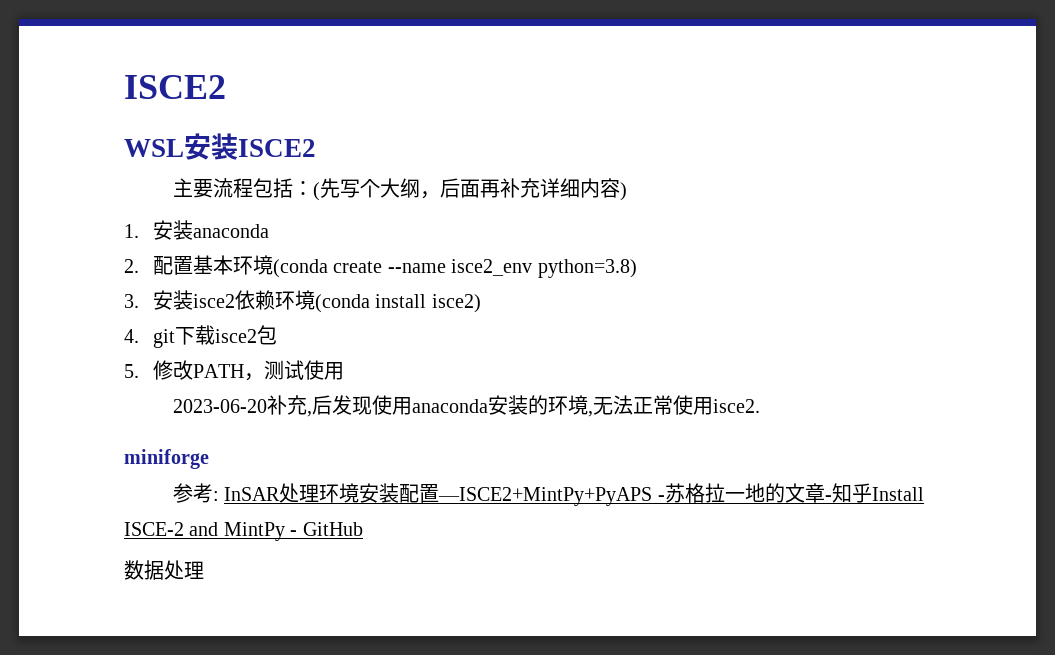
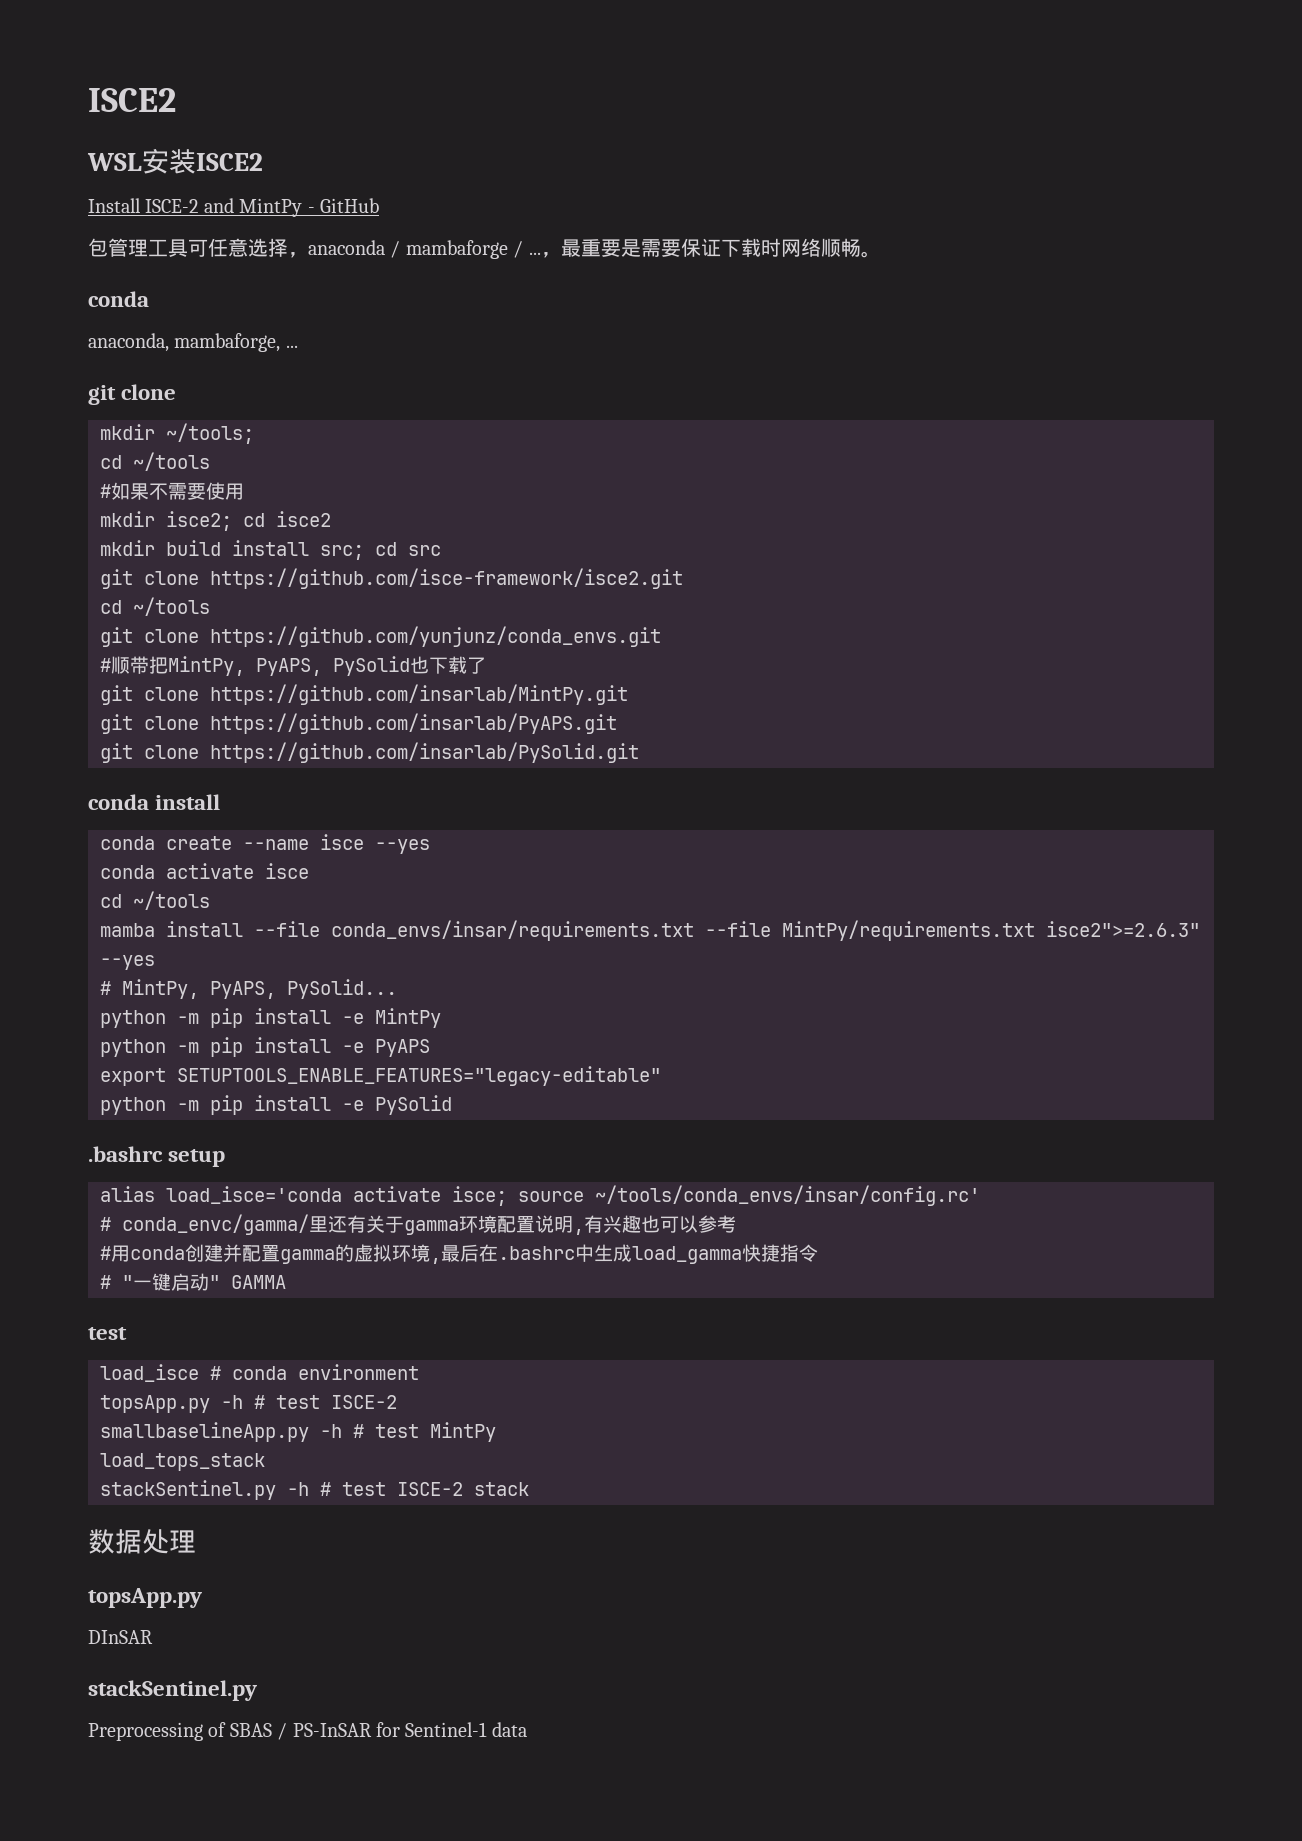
- 主要流程包括：(先写个大纲，后面再补充详细内容)
- 1.安装anaconda
- 2.配置基本环境(conda create --name isce2_env python=3.8)
- 3.安装isce2依赖环境(conda install isce2)
- 4. git下载isce2包
- 5.修改PATH，测试使用
- 2023-06-20补充,后发现使用anaconda安装的环境,无法正常使用isce2.
- miniforge
- 参考: InSAR处理环境安装配置—ISCE2+MintPy+PyAPS -苏格拉一地的文章-知乎Install ISCE-2 and MintPy - GitHub
+ Install ISCE-2 and MintPy - GitHub
+ 包管理工具可任意选择，anaconda / mambaforge / ...，最重要是需要保证下载时网络顺畅。
+ conda
+ anaconda, mambaforge, ...
+ git clone
+ mkdir ~/tools;
+ cd ~/tools
+ #如果不需要使用
+ mkdir isce2; cd isce2
+ mkdir build install src; cd src
+ git clone https://github.com/isce-framework/isce2.git
+ cd ~/tools
+ git clone https://github.com/yunjunz/conda_envs.git
+ #顺带把MintPy, PyAPS, PySolid也下载了
+ git clone https://github.com/insarlab/MintPy.git
+ git clone https://github.com/insarlab/PyAPS.git
+ git clone https://github.com/insarlab/PySolid.git
+ conda install
+ conda create --name isce --yes
+ conda activate isce
+ cd ~/tools
+ mamba install --file conda_envs/insar/requirements.txt --file MintPy/requirements.txt isce2">=2.6.3" --yes
+ # MintPy, PyAPS, PySolid...
+ python -m pip install -e MintPy
+ python -m pip install -e PyAPS
+ export SETUPTOOLS_ENABLE_FEATURES="legacy-editable"
+ python -m pip install -e PySolid
+ .bashrc setup
+ alias load_isce='conda activate isce; source ~/tools/conda_envs/insar/config.rc'
+ # conda_envc/gamma/里还有关于gamma环境配置说明,有兴趣也可以参考
+ #用conda创建并配置gamma的虚拟环境,最后在.bashrc中生成load_gamma快捷指令
+ # "一键启动" GAMMA
+ test
+ load_isce # conda environment
+ topsApp.py -h # test ISCE-2
+ smallbaselineApp.py -h # test MintPy
+ load_tops_stack
+ stackSentinel.py -h # test ISCE-2 stack
  数据处理
+ topsApp.py
+ DInSAR
+ stackSentinel.py
+ Preprocessing of SBAS / PS-InSAR for Sentinel-1 data

